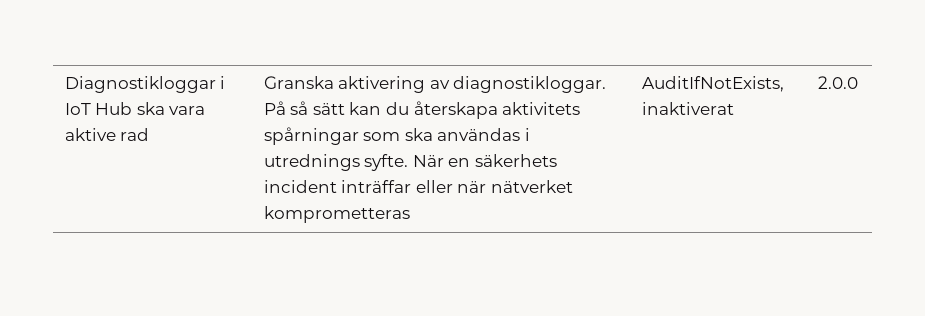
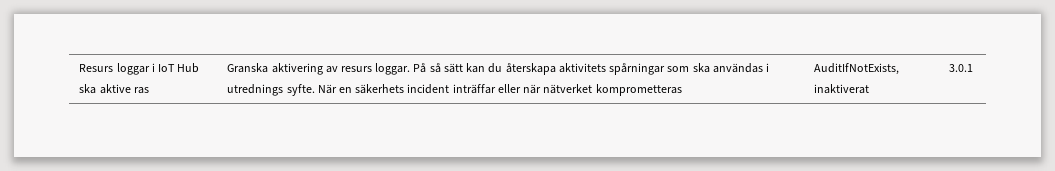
- Diagnostikloggar i IoT Hub ska vara aktive rad | Granska aktivering av diagnostikloggar. På så sätt kan du återskapa aktivitets spårningar som ska användas i utrednings syfte. När en säkerhets incident inträffar eller när nätverket komprometteras | AuditIfNotExists, inaktiverat | 2.0.0
+ Resurs loggar i IoT Hub ska aktive ras | Granska aktivering av resurs loggar. På så sätt kan du återskapa aktivitets spårningar som ska användas i utrednings syfte. När en säkerhets incident inträffar eller när nätverket komprometteras | AuditIfNotExists, inaktiverat | 3.0.1

